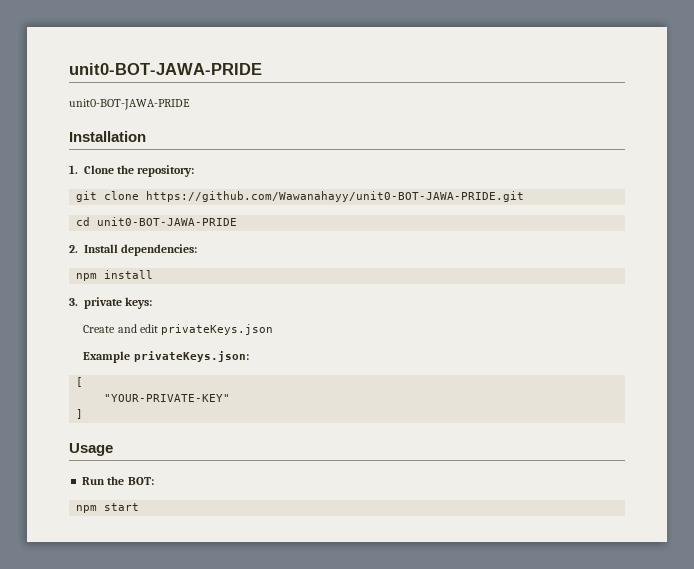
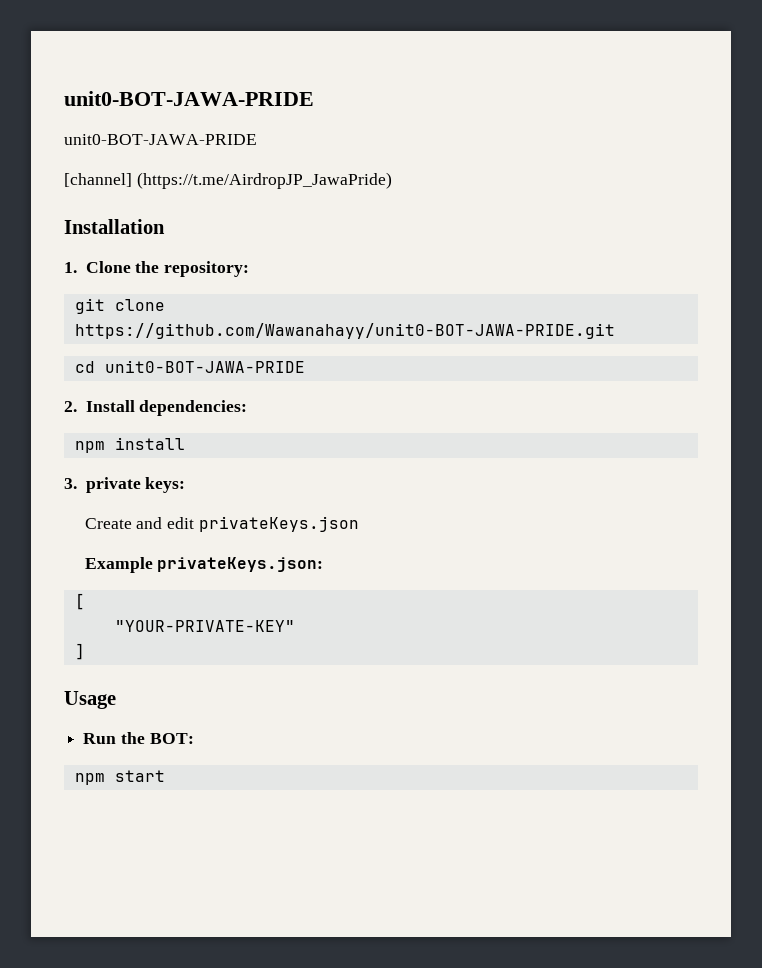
+ [channel] (https://t.me/AirdropJP_JawaPride)

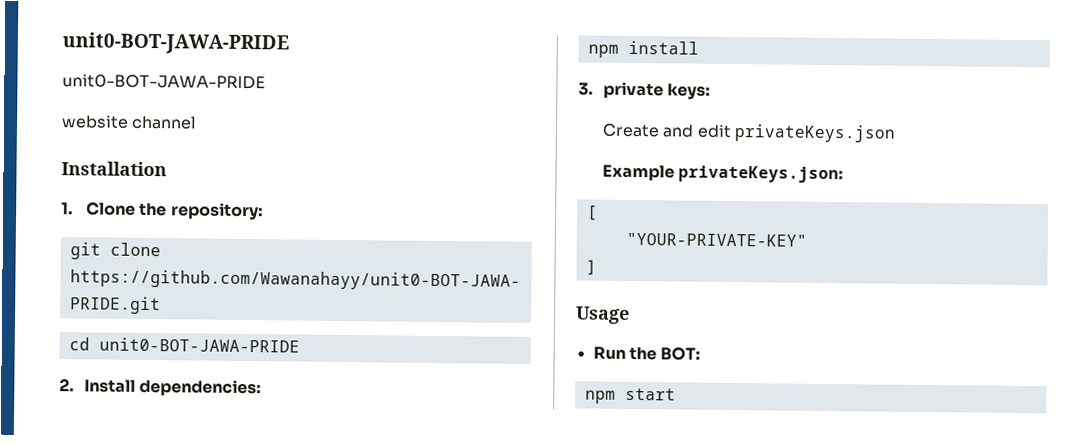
- [channel] (https://t.me/AirdropJP_JawaPride)
+ website channel

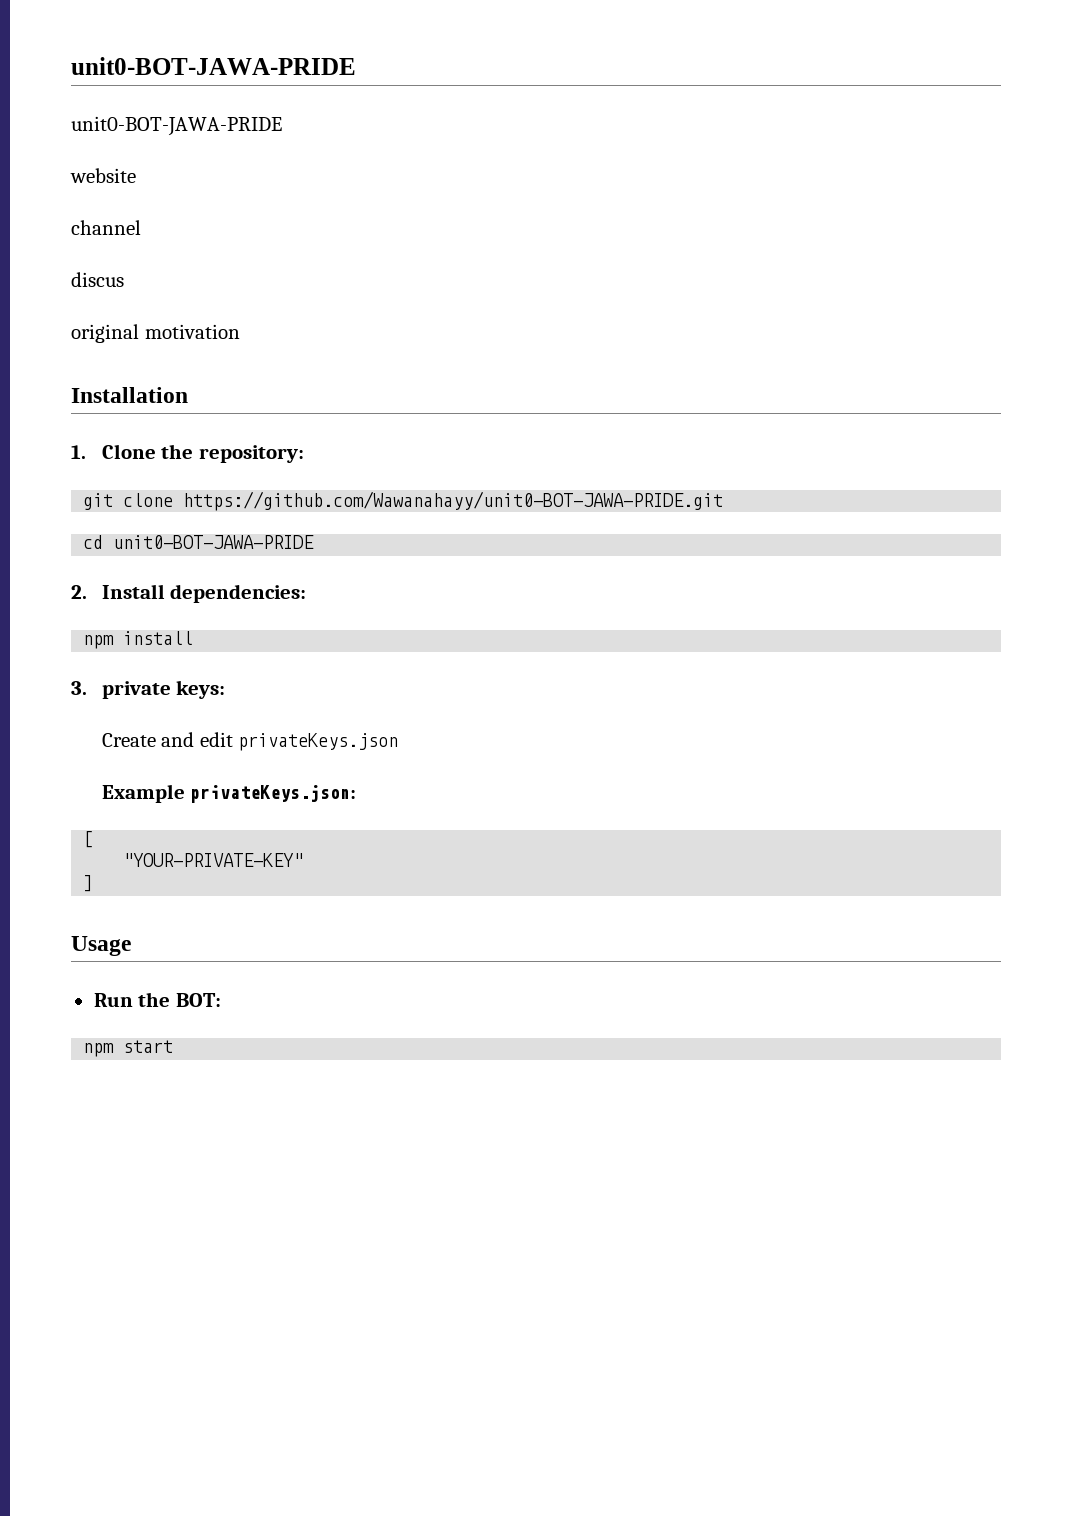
- website channel
+ website
+ channel
+ discus
+ original motivation

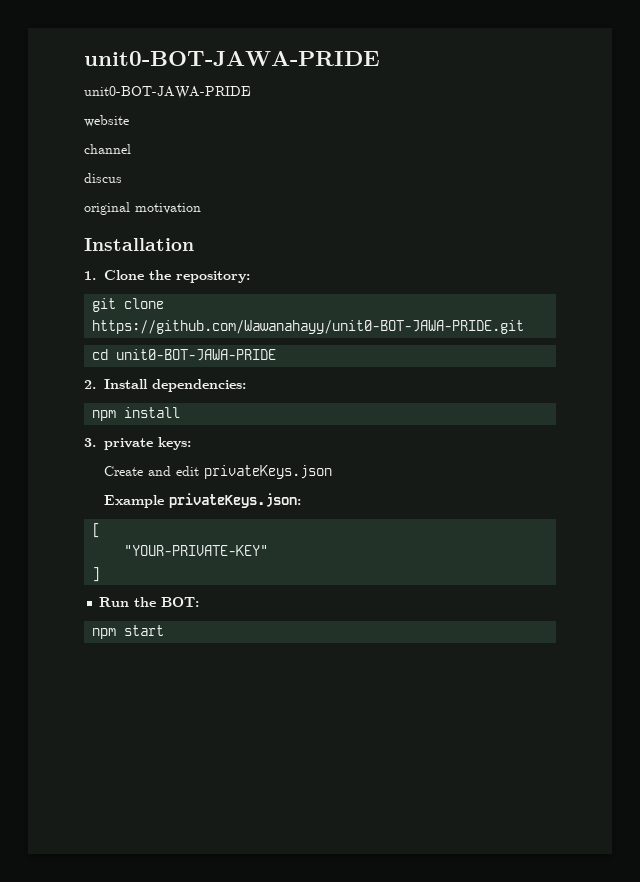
- Usage

